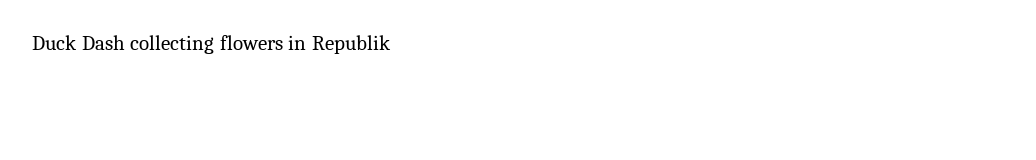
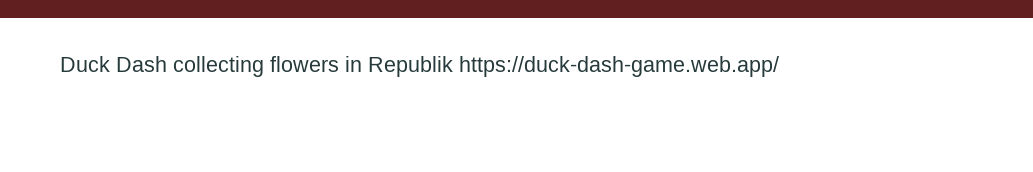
- Duck Dash collecting flowers in Republik
+ Duck Dash collecting flowers in Republik https://duck-dash-game.web.app/

